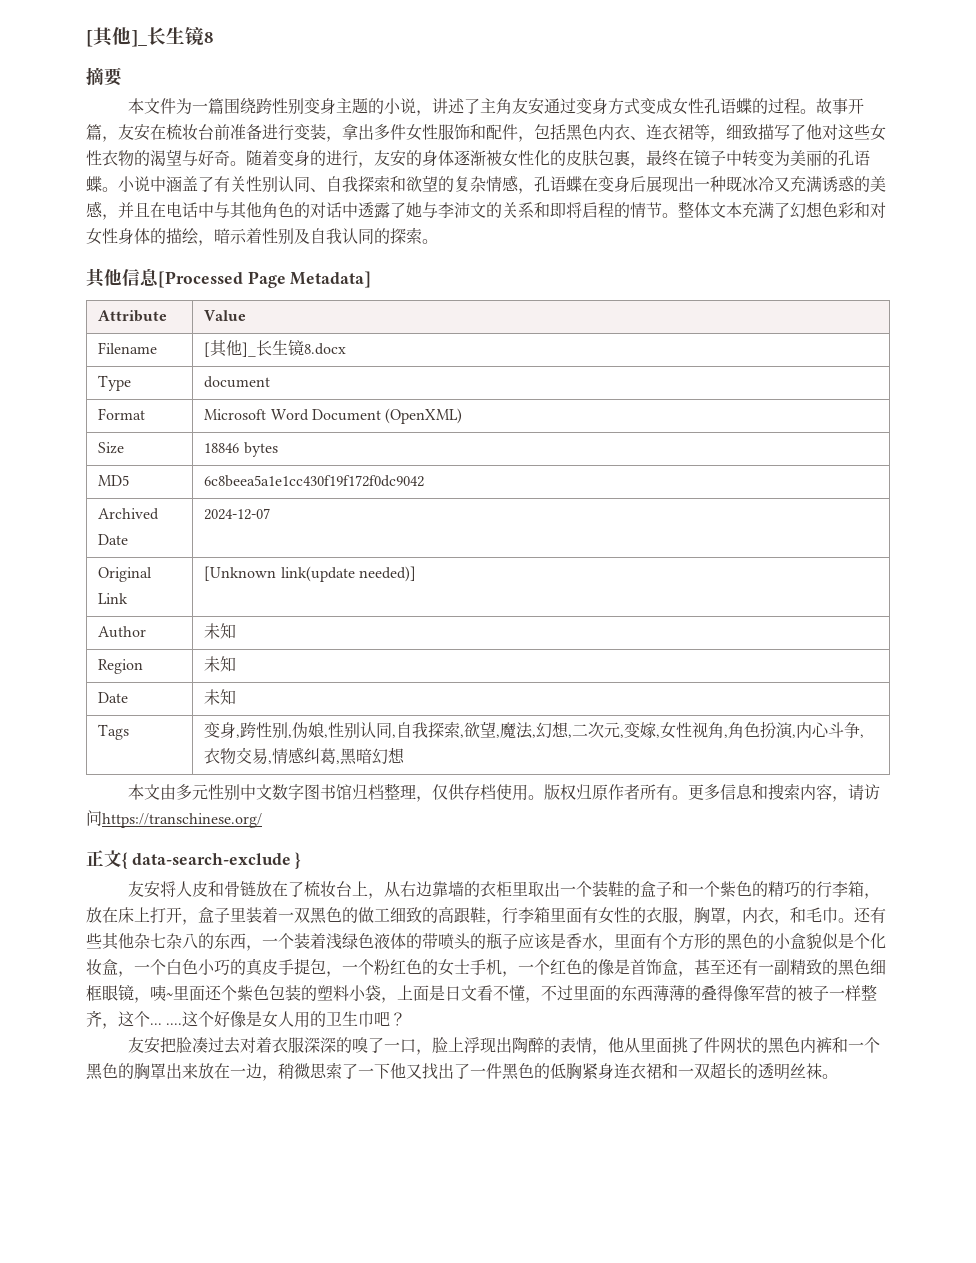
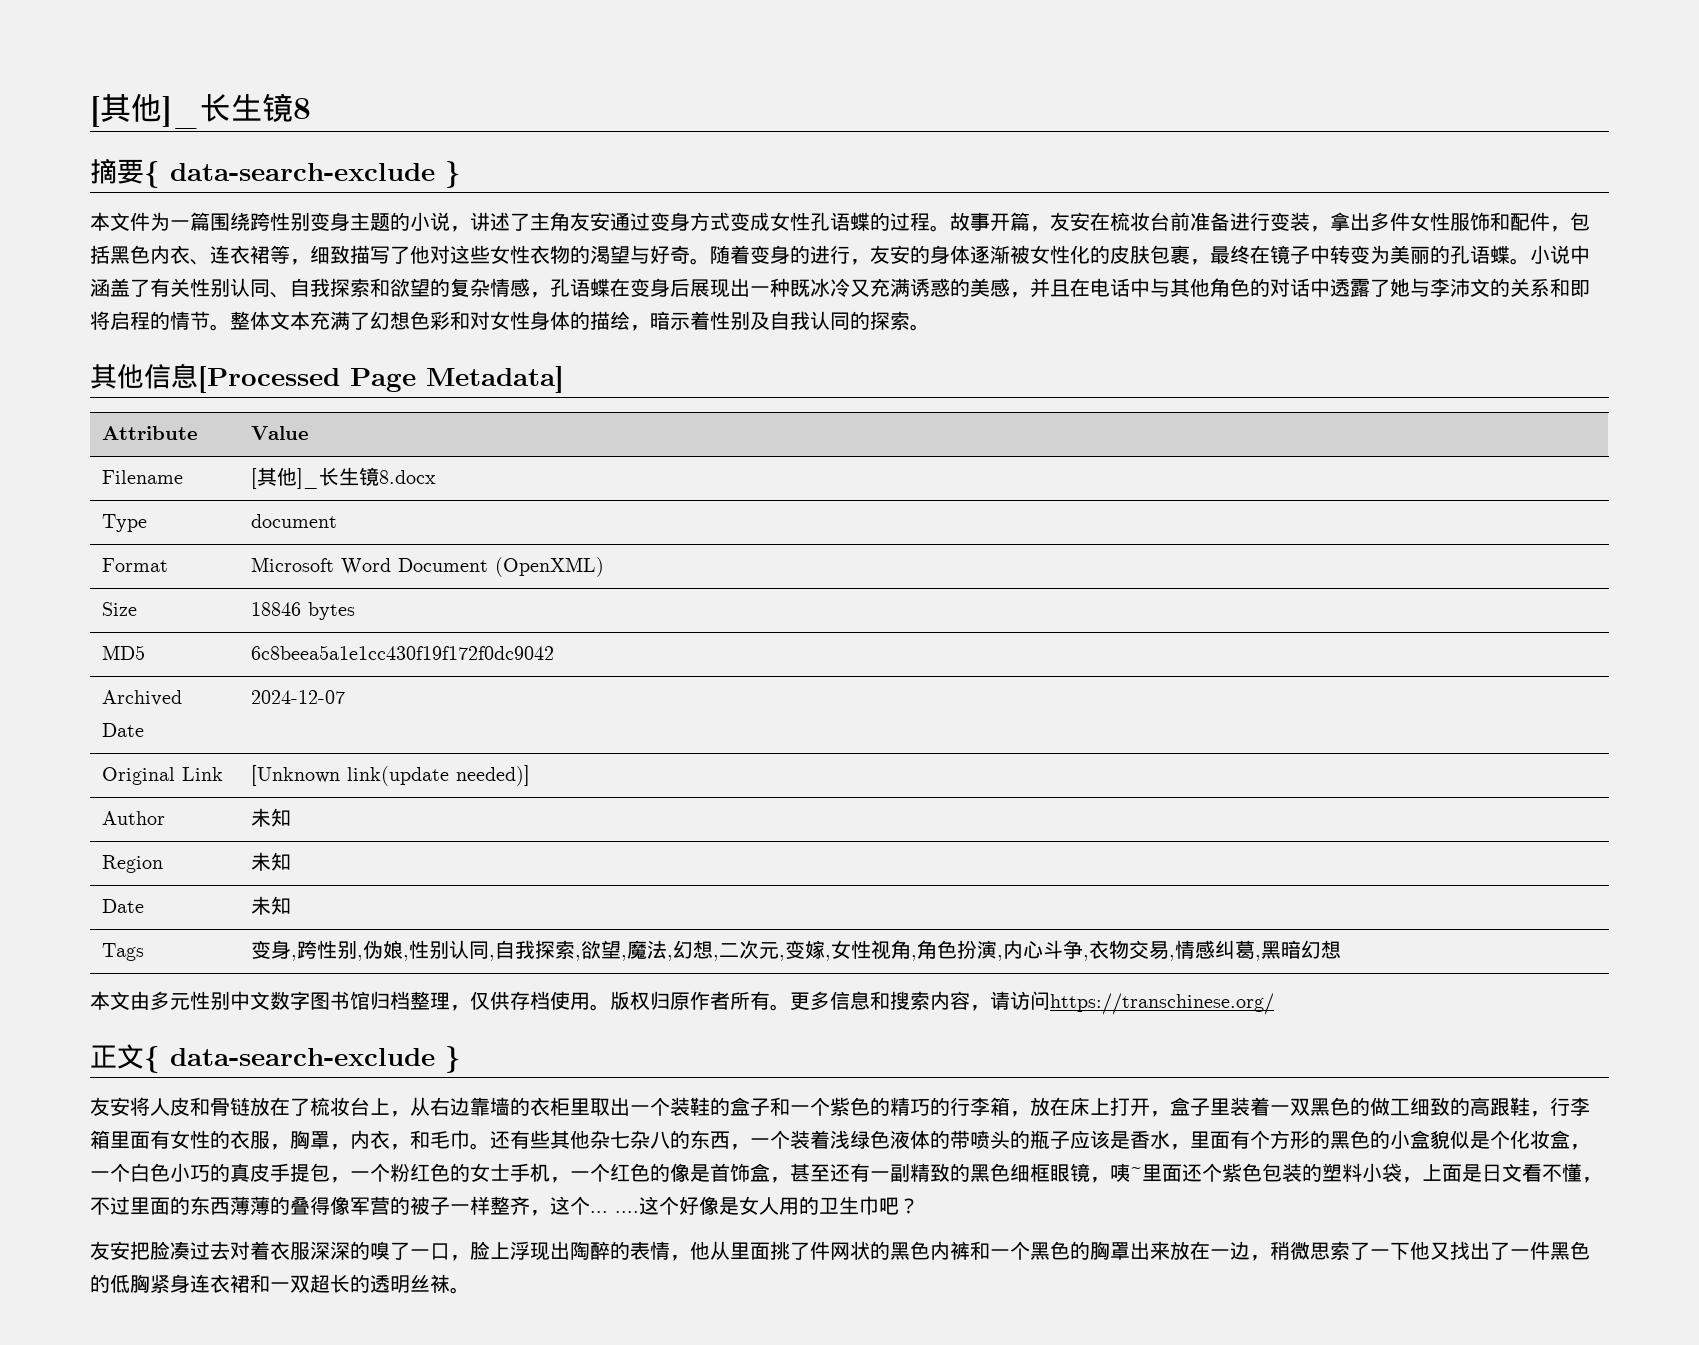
- 摘要
+ 摘要{ data-search-exclude }

